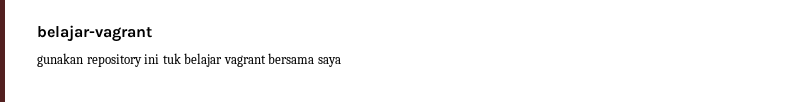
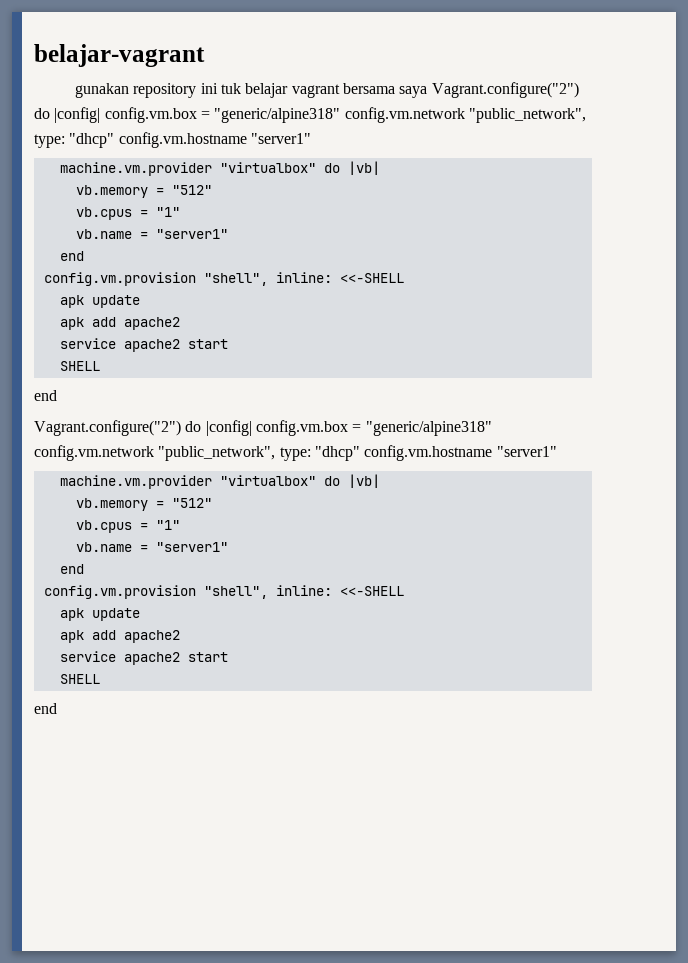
- gunakan repository ini tuk belajar vagrant bersama saya
+ gunakan repository ini tuk belajar vagrant bersama saya Vagrant.configure("2") do |config| config.vm.box = "generic/alpine318" config.vm.network "public_network", type: "dhcp" config.vm.hostname "server1"
+ machine.vm.provider "virtualbox" do |vb|
+ vb.memory = "512"
+ vb.cpus = "1"
+ vb.name = "server1"
+ end
+ config.vm.provision "shell", inline: <<-SHELL
+ apk update
+ apk add apache2
+ service apache2 start
+ SHELL
+ end
+ Vagrant.configure("2") do |config| config.vm.box = "generic/alpine318" config.vm.network "public_network", type: "dhcp" config.vm.hostname "server1"
+ machine.vm.provider "virtualbox" do |vb|
+ vb.memory = "512"
+ vb.cpus = "1"
+ vb.name = "server1"
+ end
+ config.vm.provision "shell", inline: <<-SHELL
+ apk update
+ apk add apache2
+ service apache2 start
+ SHELL
+ end

